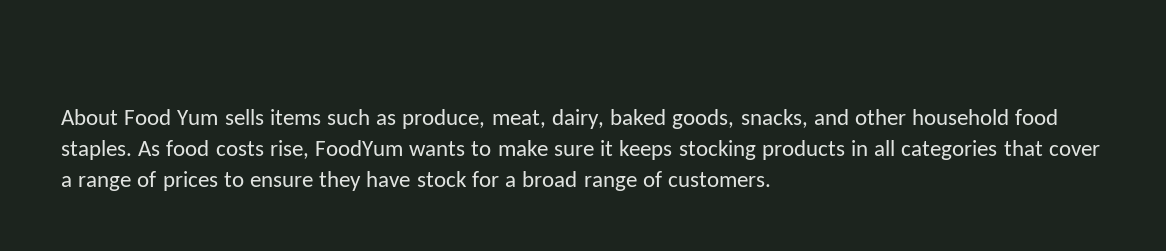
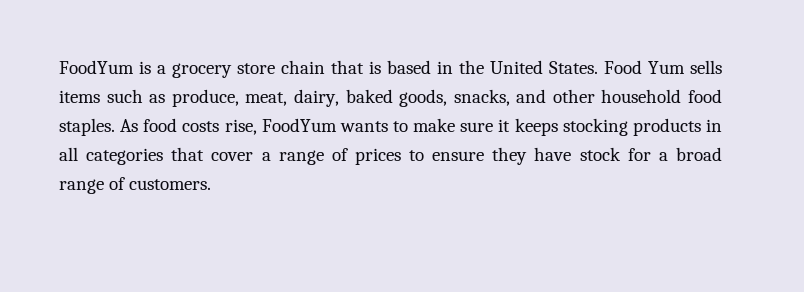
- About Food Yum sells items such as produce, meat, dairy, baked goods, snacks, and other household food staples.
+ FoodYum is a grocery store chain that is based in the United States. Food Yum sells items such as produce, meat, dairy, baked goods, snacks, and other household food staples.

